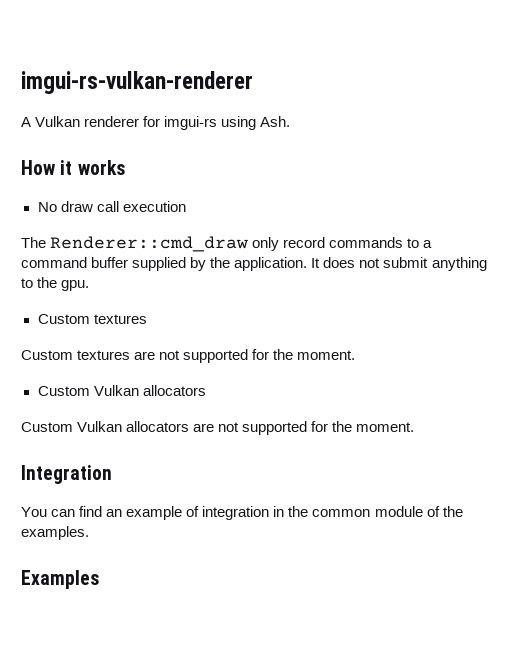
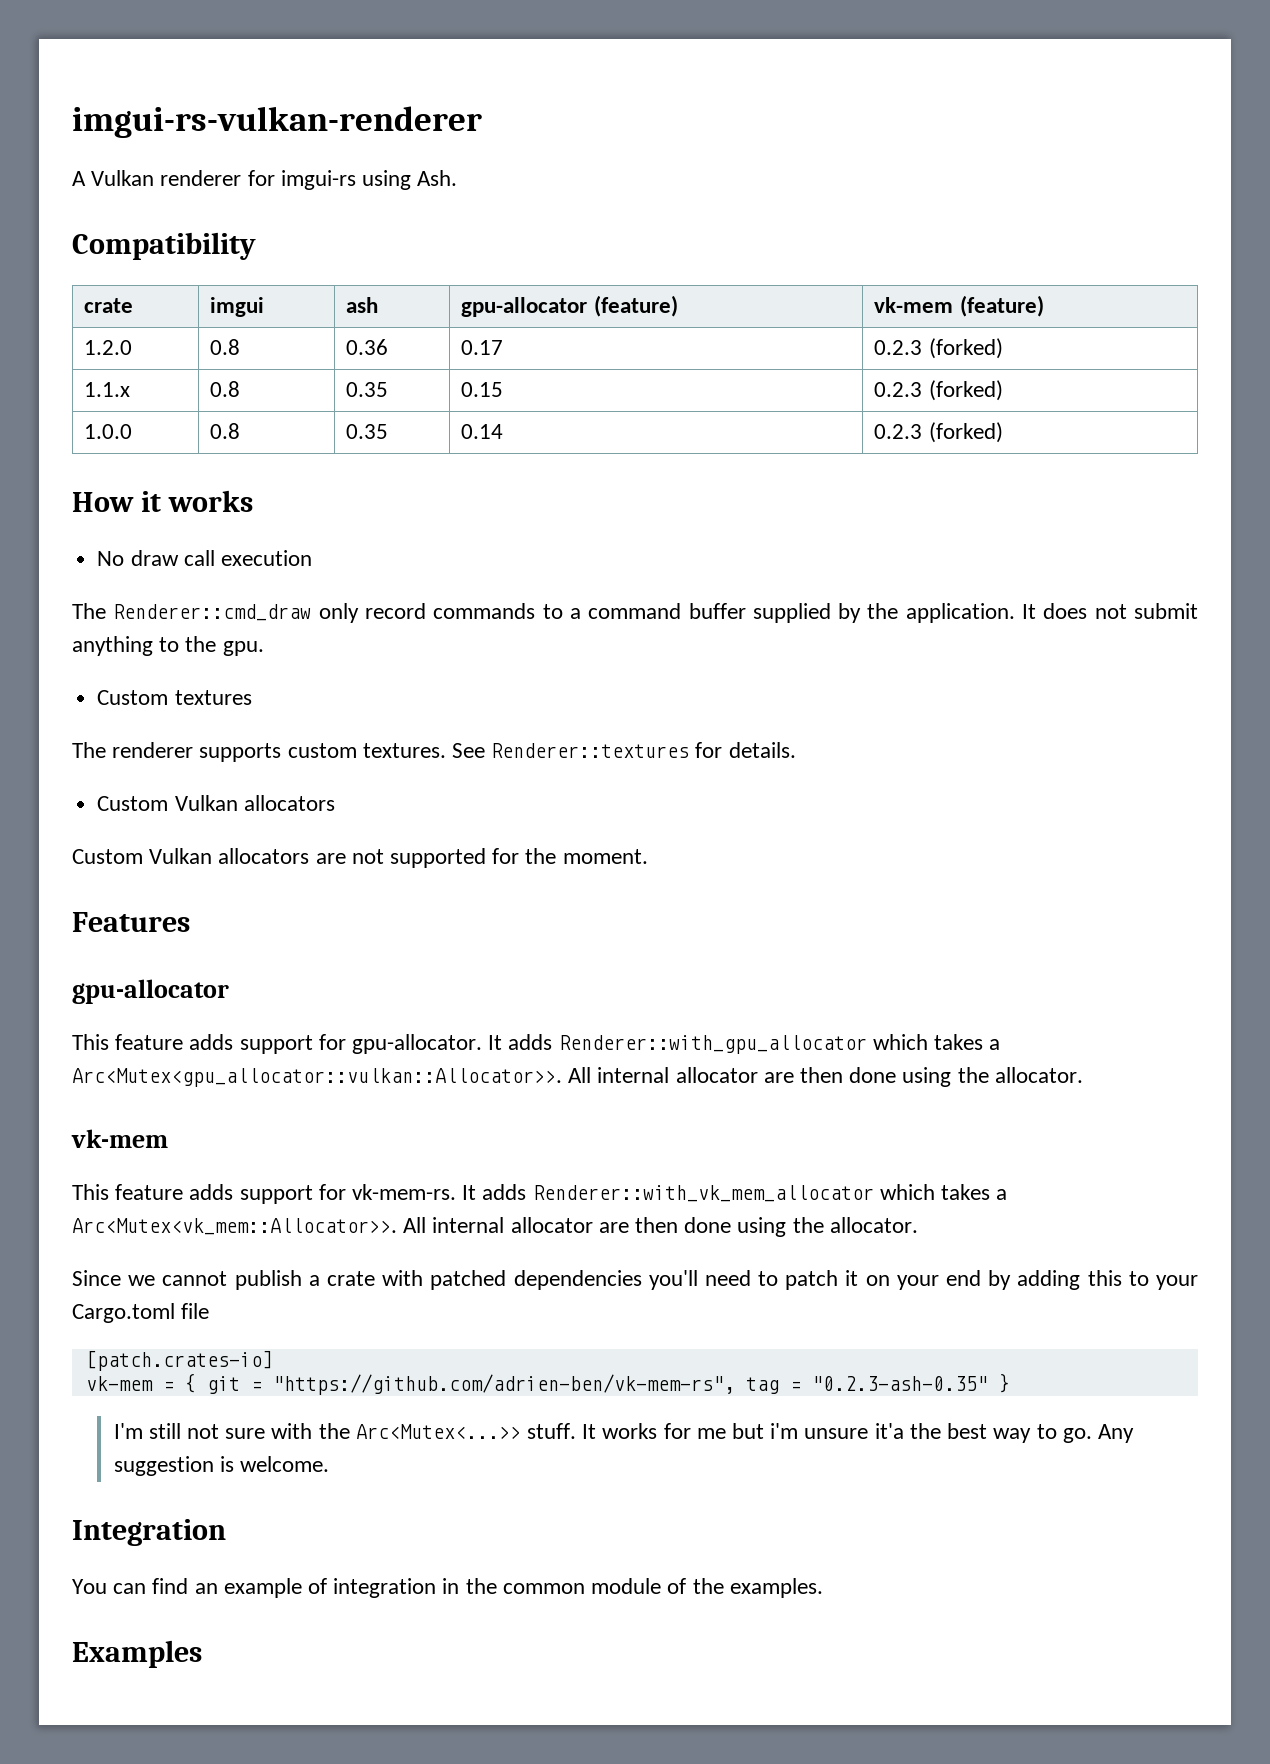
+ Compatibility
+ crate | imgui | ash | gpu-allocator (feature) | vk-mem (feature)
+ 1.2.0 | 0.8 | 0.36 | 0.17 | 0.2.3 (forked)
+ 1.1.x | 0.8 | 0.35 | 0.15 | 0.2.3 (forked)
+ 1.0.0 | 0.8 | 0.35 | 0.14 | 0.2.3 (forked)
- Custom textures are not supported for the moment.
+ The renderer supports custom textures. See Renderer::textures for details.
+ Features
+ gpu-allocator
+ This feature adds support for gpu-allocator. It adds Renderer::with_gpu_allocator which takes a Arc<Mutex<gpu_allocator::vulkan::Allocator>>. All internal allocator are then done using the allocator.
+ vk-mem
+ This feature adds support for vk-mem-rs. It adds Renderer::with_vk_mem_allocator which takes a Arc<Mutex<vk_mem::Allocator>>. All internal allocator are then done using the allocator.
+ Since we cannot publish a crate with patched dependencies you'll need to patch it on your end by adding this to your Cargo.toml file
+ [patch.crates-io]
+ vk-mem = { git = "https://github.com/adrien-ben/vk-mem-rs", tag = "0.2.3-ash-0.35" }
+ I'm still not sure with the Arc<Mutex<...>> stuff. It works for me but i'm unsure it'a the best way to go. Any suggestion is welcome.

